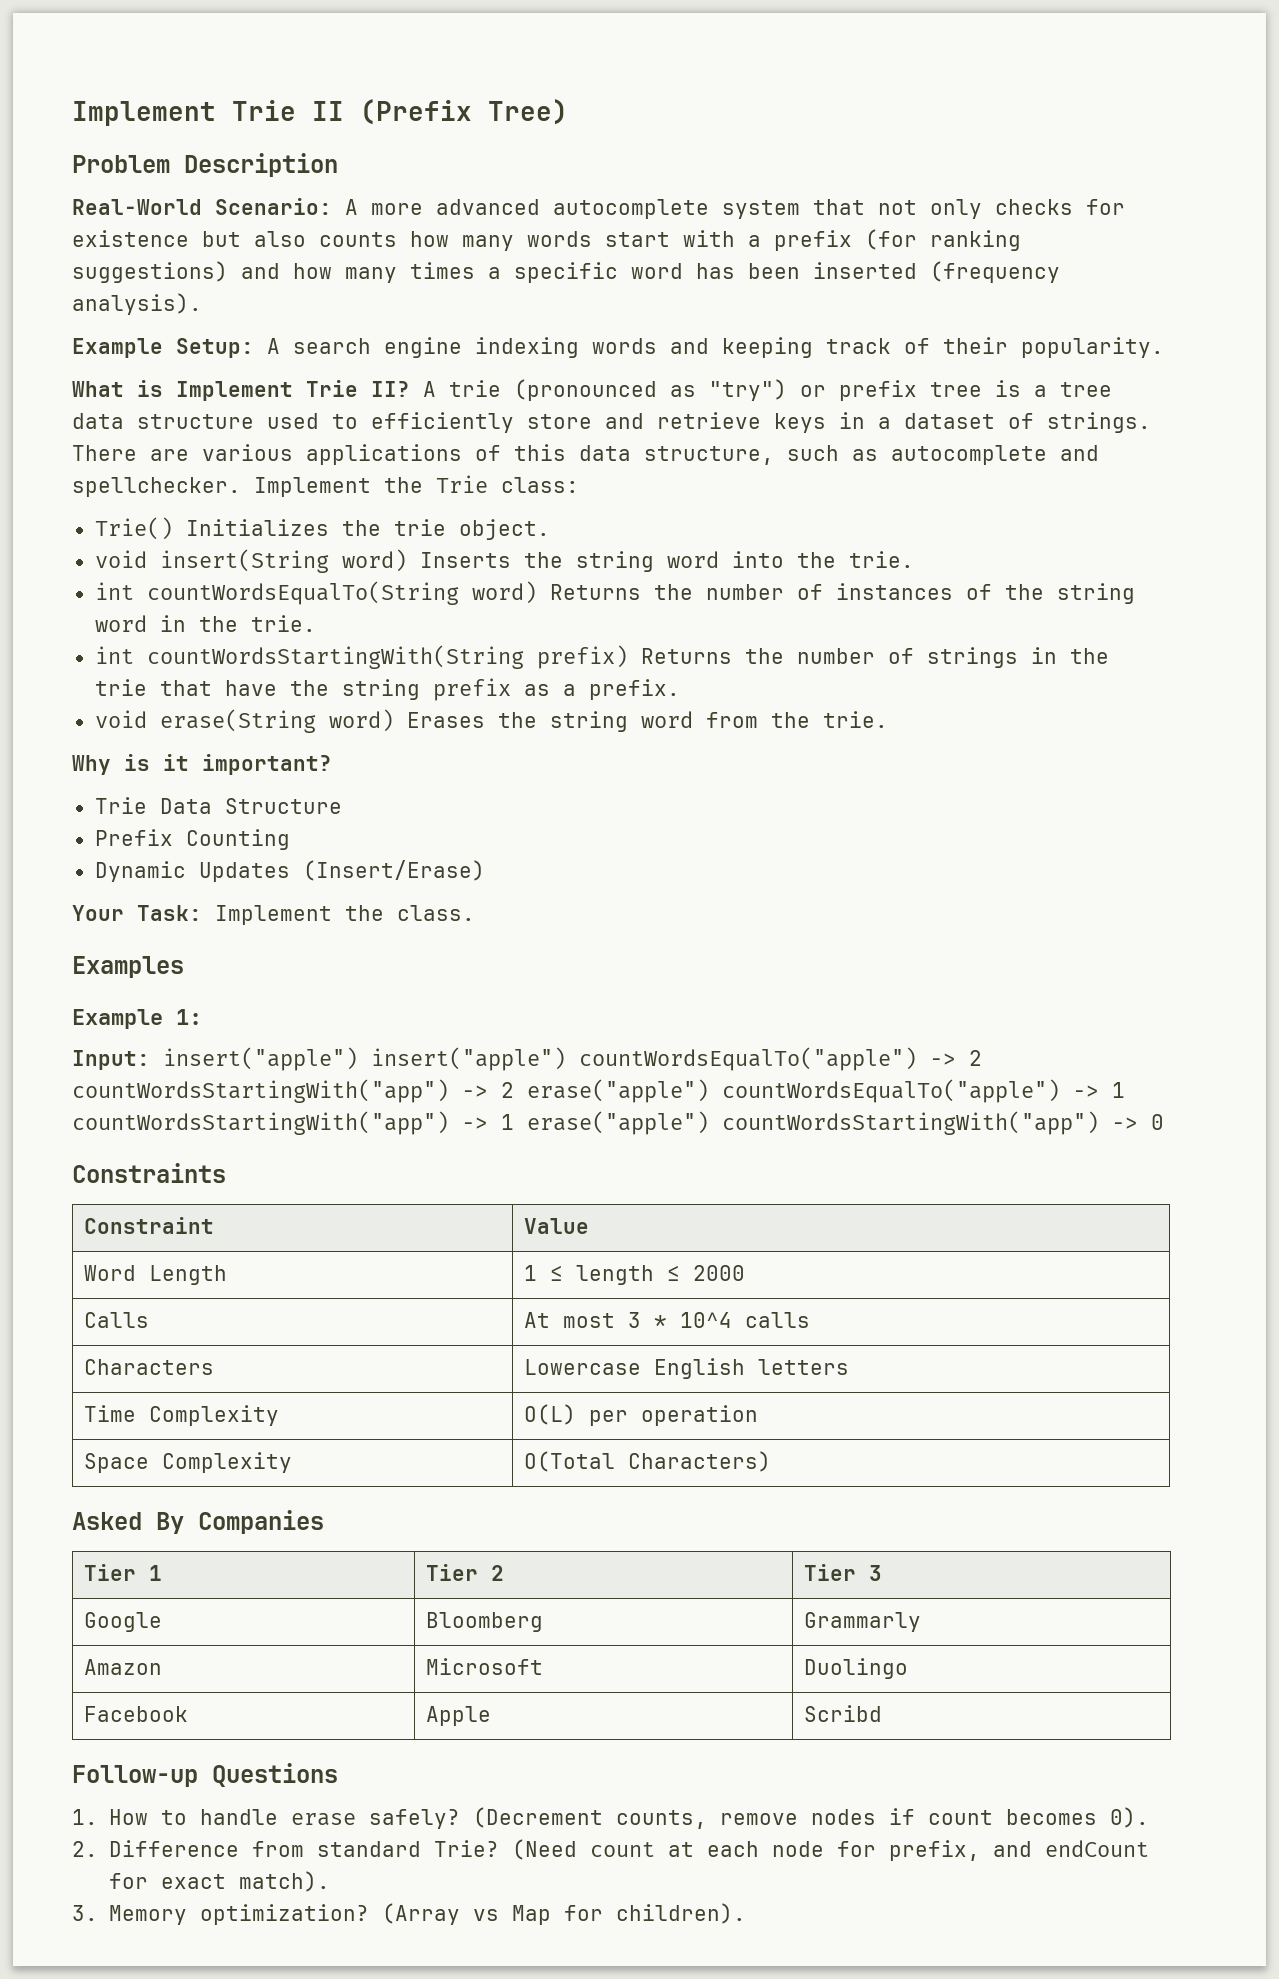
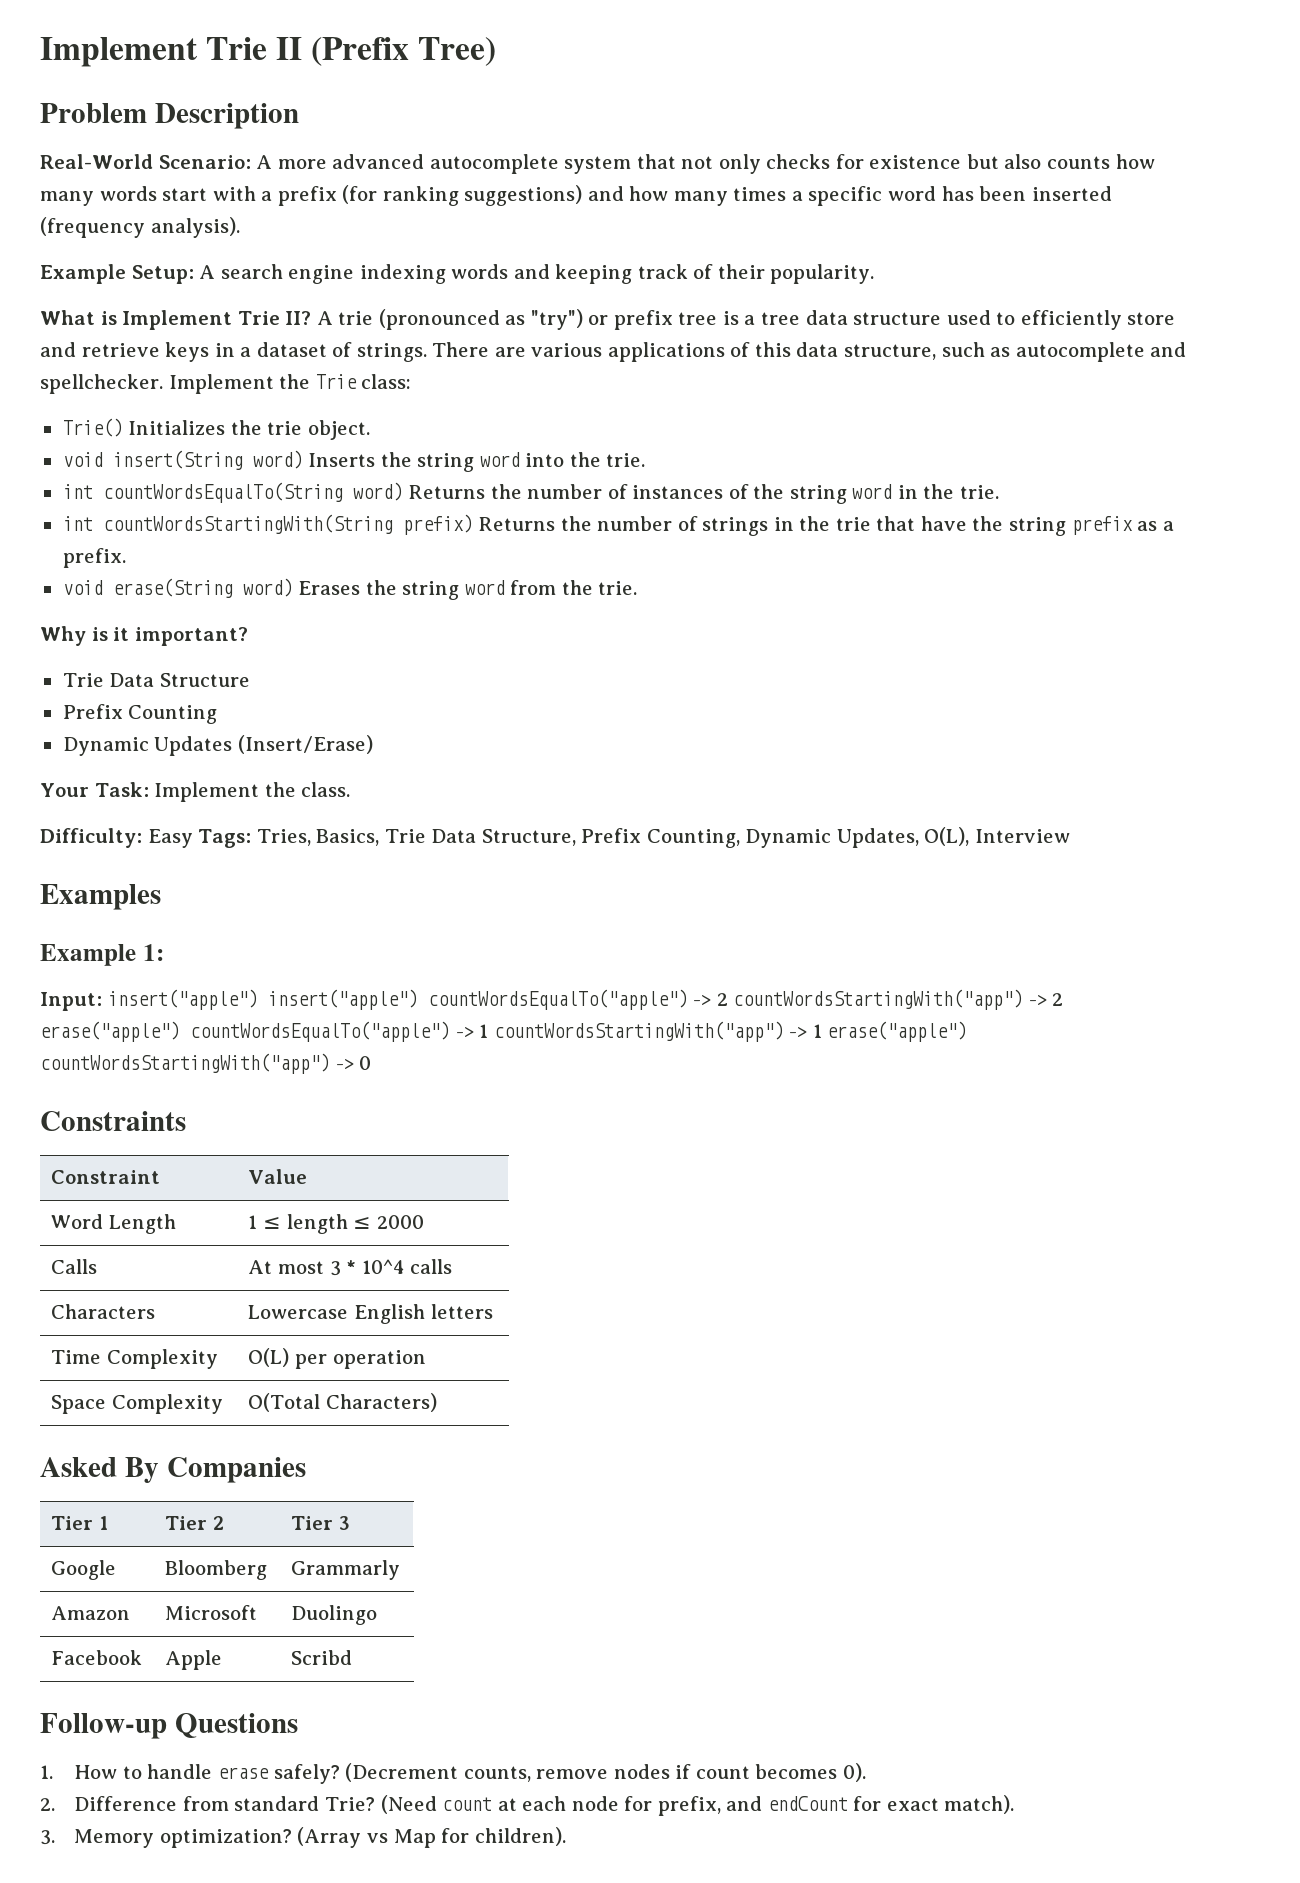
+ Difficulty: Easy Tags: Tries, Basics, Trie Data Structure, Prefix Counting, Dynamic Updates, O(L), Interview

